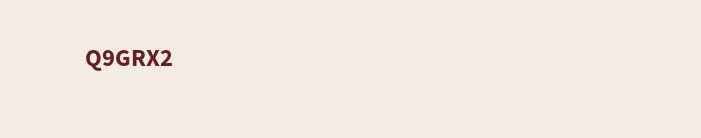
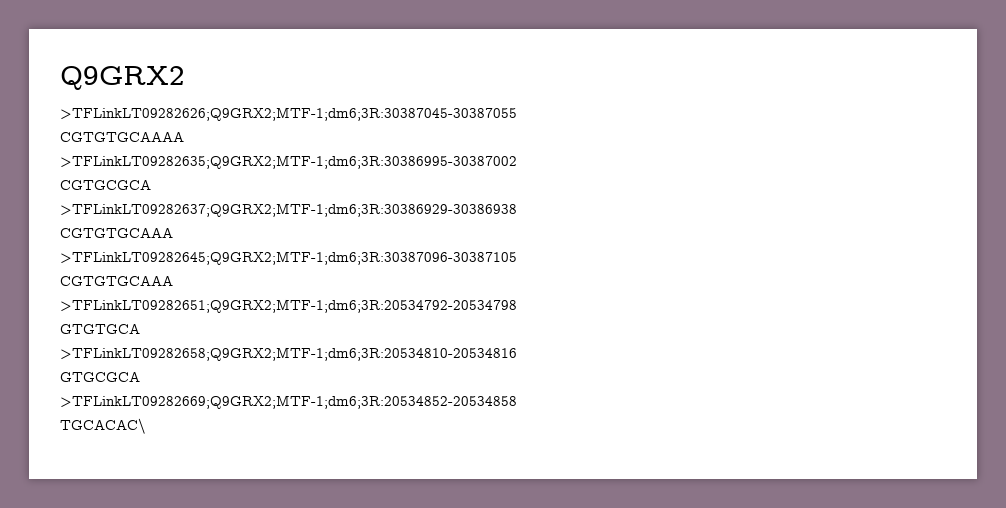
+ >TFLinkLT09282626;Q9GRX2;MTF-1;dm6;3R:30387045-30387055
+ CGTGTGCAAAA
+ >TFLinkLT09282635;Q9GRX2;MTF-1;dm6;3R:30386995-30387002
+ CGTGCGCA
+ >TFLinkLT09282637;Q9GRX2;MTF-1;dm6;3R:30386929-30386938
+ CGTGTGCAAA
+ >TFLinkLT09282645;Q9GRX2;MTF-1;dm6;3R:30387096-30387105
+ CGTGTGCAAA
+ >TFLinkLT09282651;Q9GRX2;MTF-1;dm6;3R:20534792-20534798
+ GTGTGCA
+ >TFLinkLT09282658;Q9GRX2;MTF-1;dm6;3R:20534810-20534816
+ GTGCGCA
+ >TFLinkLT09282669;Q9GRX2;MTF-1;dm6;3R:20534852-20534858
+ TGCACAC\

